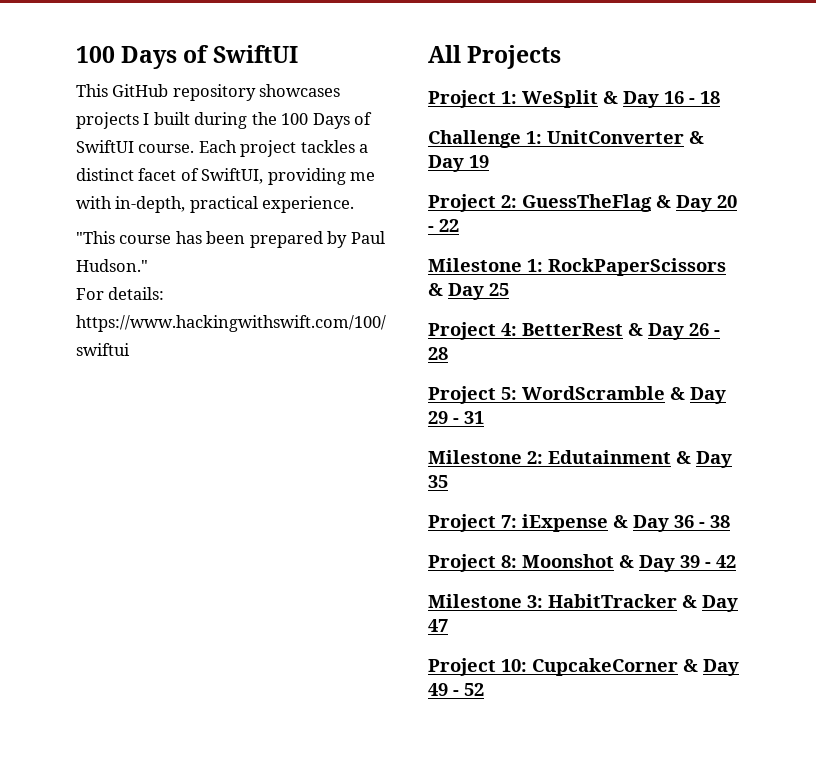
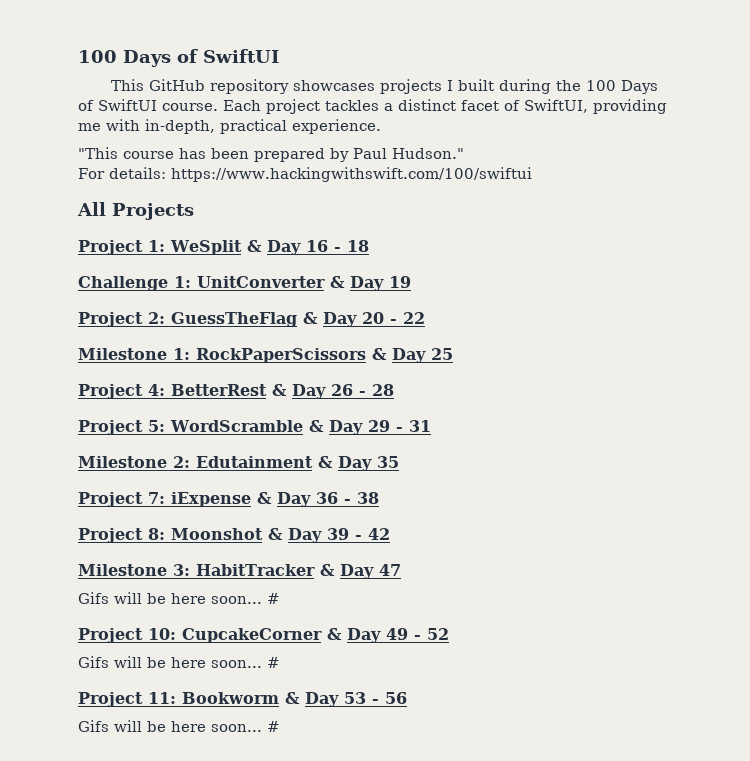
  Milestone 3: HabitTracker & Day 47
+ Gifs will be here soon... #
  Project 10: CupcakeCorner & Day 49 - 52
+ Gifs will be here soon... #
+ Project 11: Bookworm & Day 53 - 56
+ Gifs will be here soon... #

